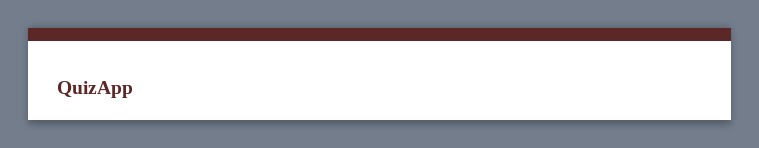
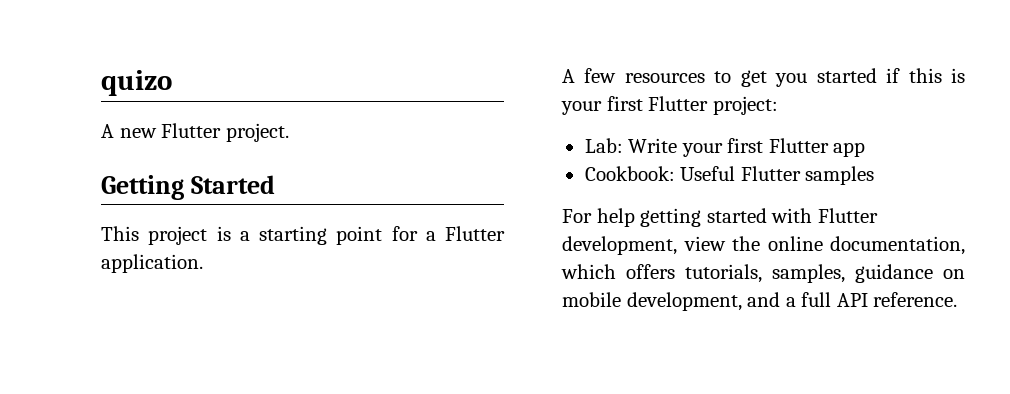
- QuizApp
+ quizo
+ A new Flutter project.
+ Getting Started
+ This project is a starting point for a Flutter application.
+ A few resources to get you started if this is your first Flutter project:
+ Lab: Write your first Flutter app
+ Cookbook: Useful Flutter samples
+ For help getting started with Flutter development, view the online documentation, which offers tutorials, samples, guidance on mobile development, and a full API reference.

